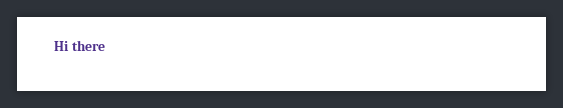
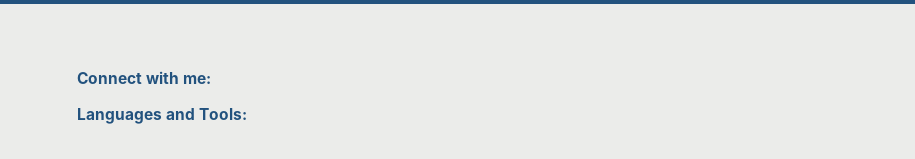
- Hi there
+ Connect with me:
+ Languages and Tools:

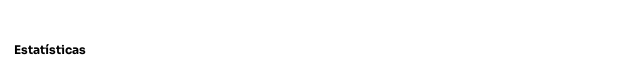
- Connect with me:
- Languages and Tools:
+ Estatísticas

